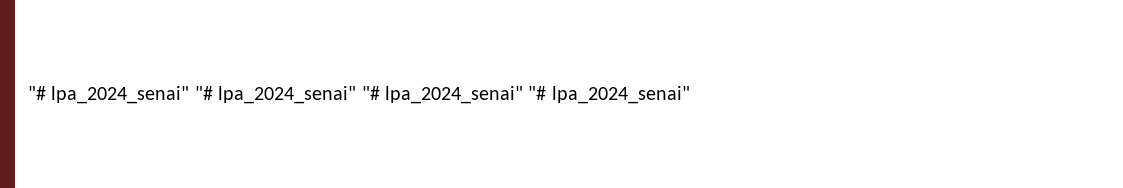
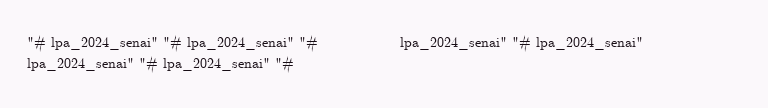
- "# lpa_2024_senai" "# lpa_2024_senai" "# lpa_2024_senai" "# lpa_2024_senai"
+ "# lpa_2024_senai" "# lpa_2024_senai" "# lpa_2024_senai" "# lpa_2024_senai" "# lpa_2024_senai" "# lpa_2024_senai"

